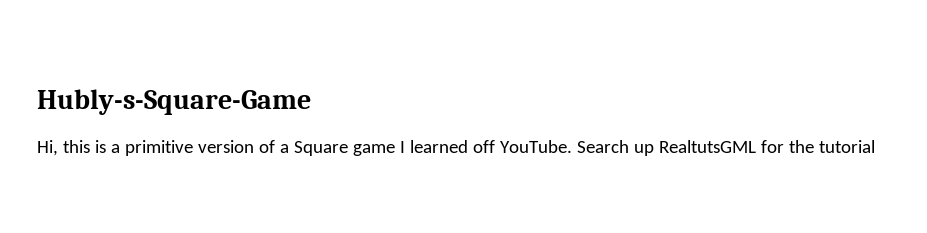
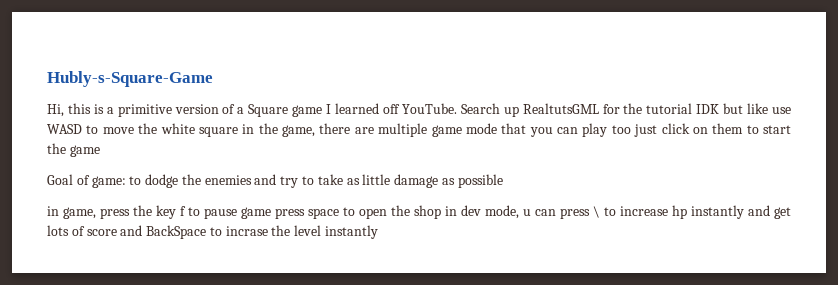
- Search up RealtutsGML for the tutorial
+ Search up RealtutsGML for the tutorial IDK but like use WASD to move the white square in the game, there are multiple game mode that you can play too just click on them to start the game
+ Goal of game: to dodge the enemies and try to take as little damage as possible
+ in game, press the key f to pause game press space to open the shop in dev mode, u can press \ to increase hp instantly and get lots of score and BackSpace to incrase the level instantly

